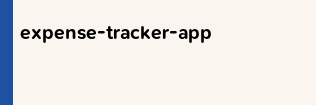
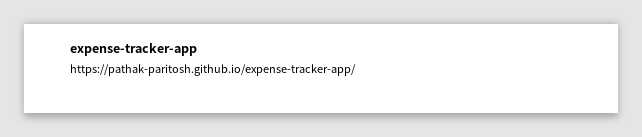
+ https://pathak-paritosh.github.io/expense-tracker-app/

